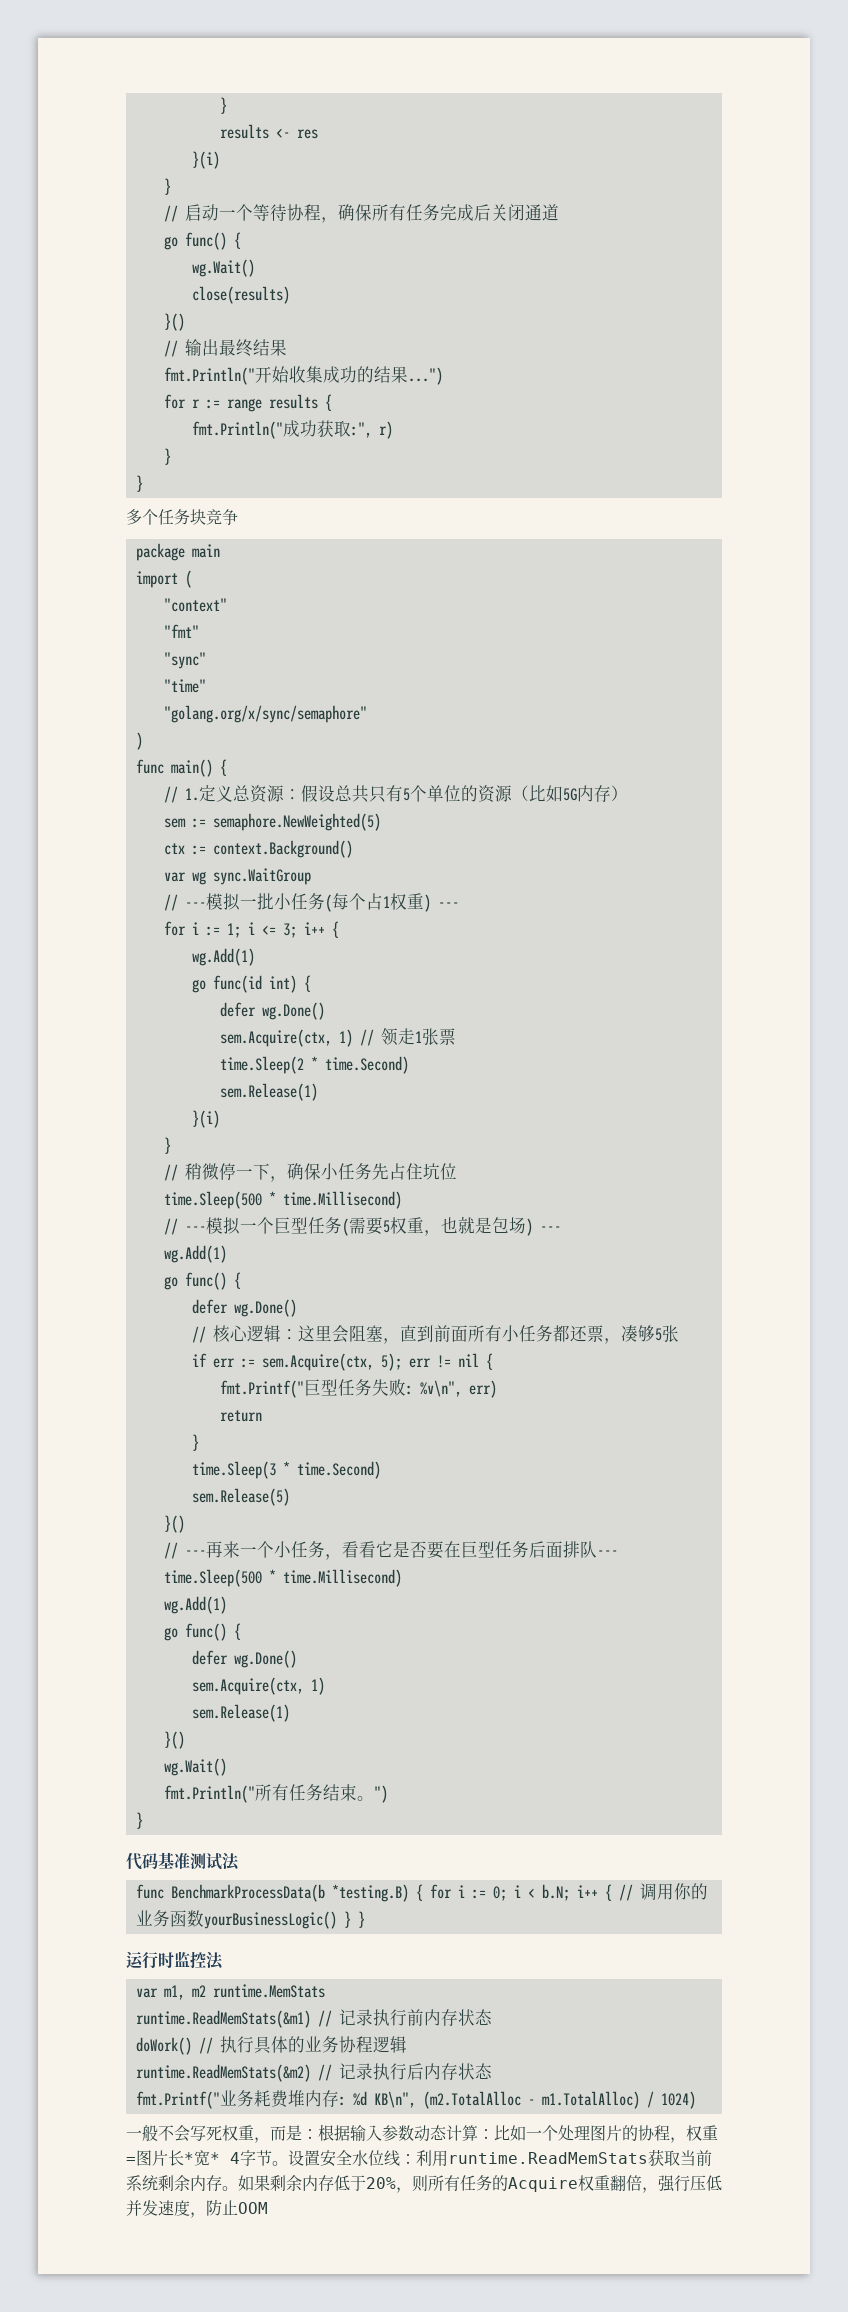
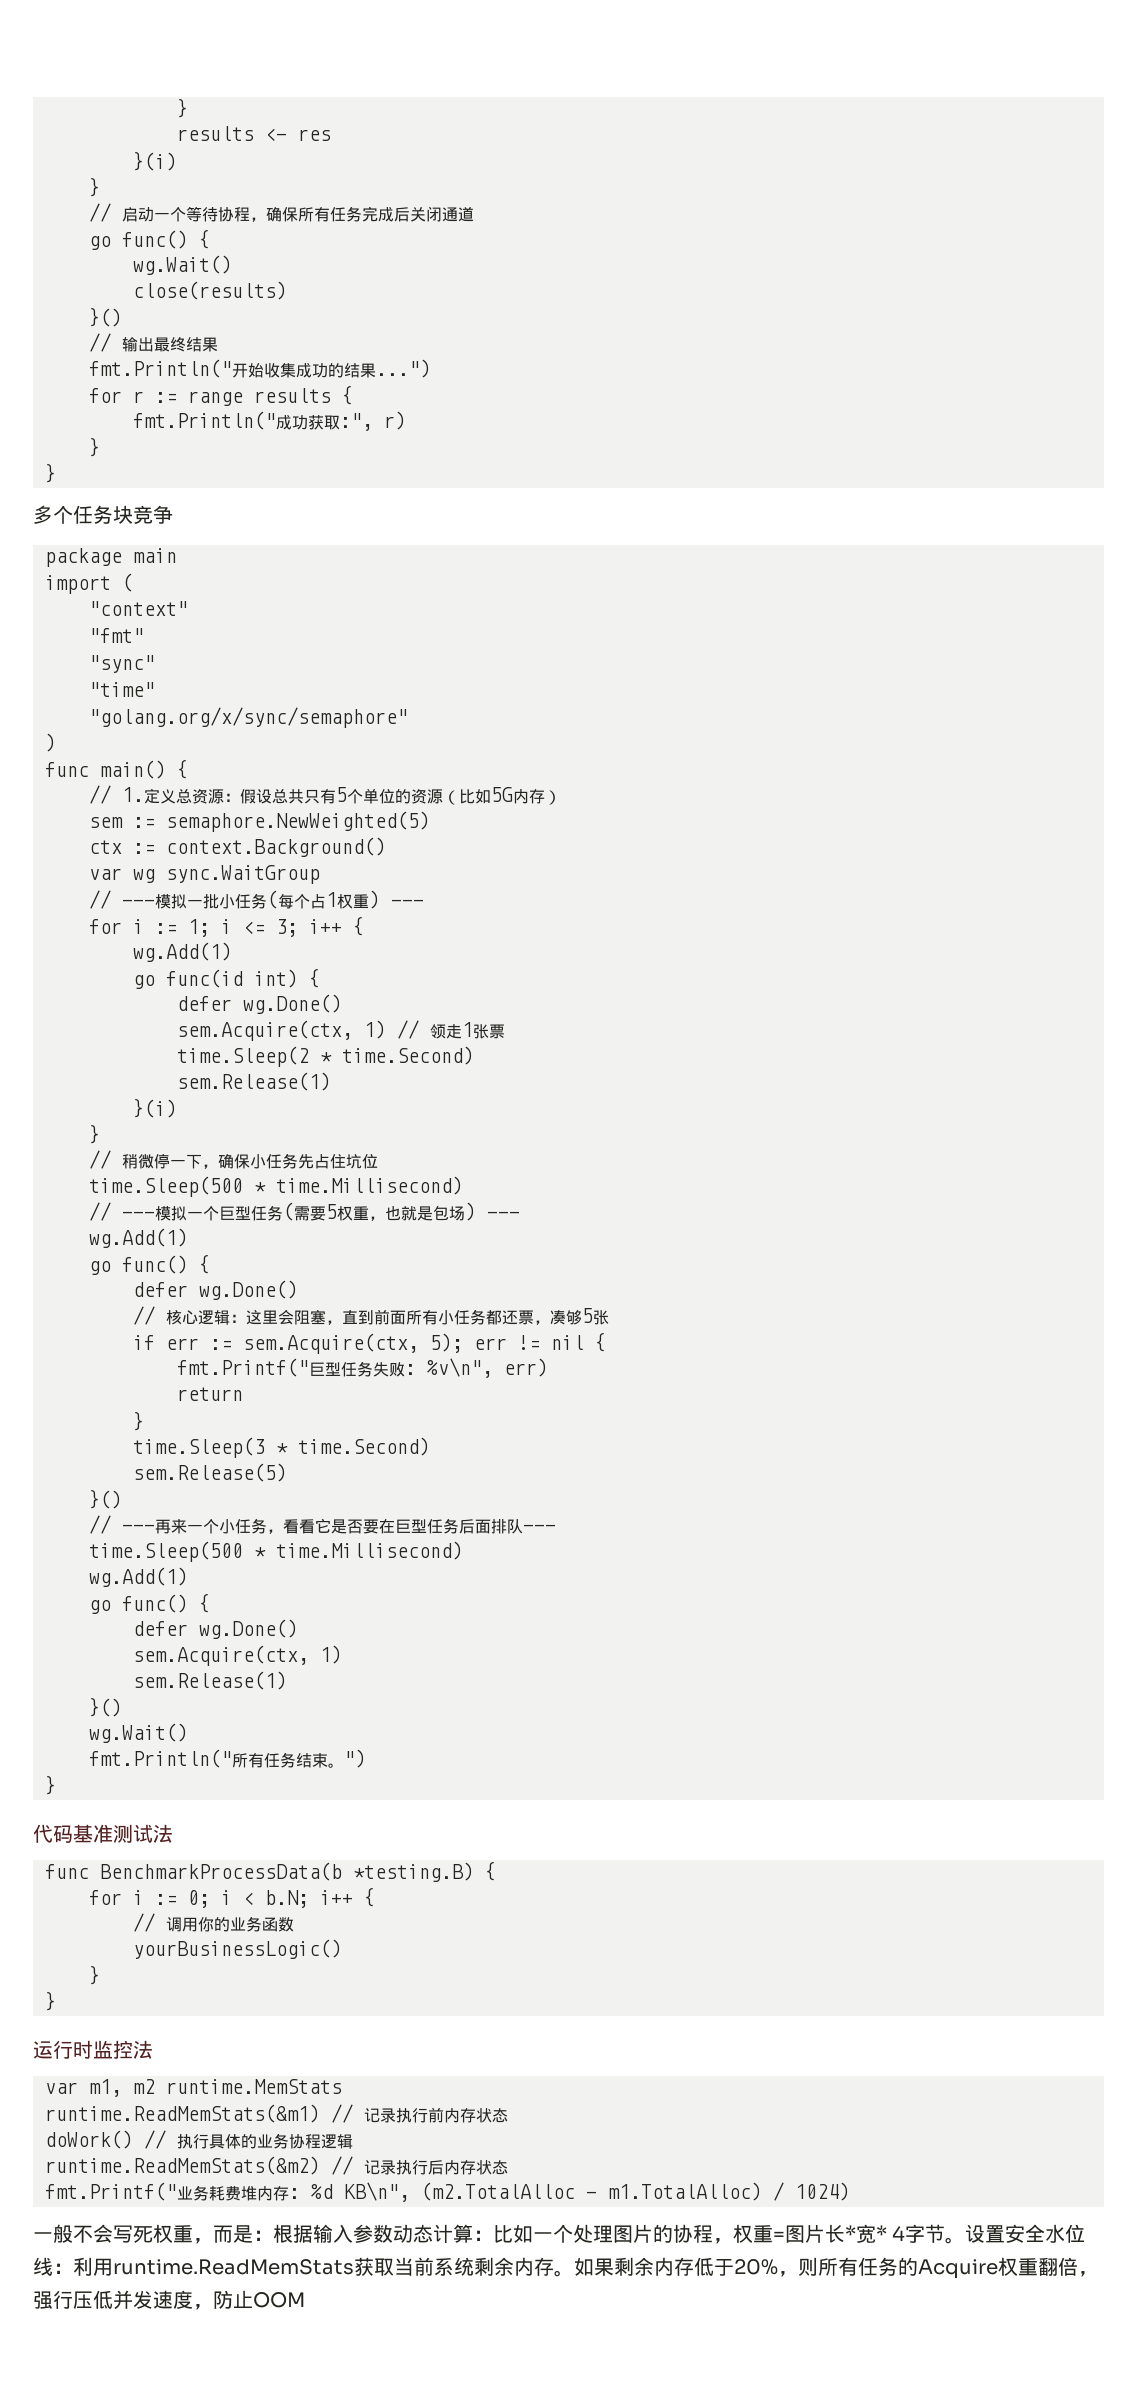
- func BenchmarkProcessData(b *testing.B) { for i := 0; i < b.N; i++ { // 调用你的业务函数yourBusinessLogic() } }
+ func BenchmarkProcessData(b *testing.B) {
+ for i := 0; i < b.N; i++ {
+ // 调用你的业务函数
+ yourBusinessLogic()
+ }
+ }

